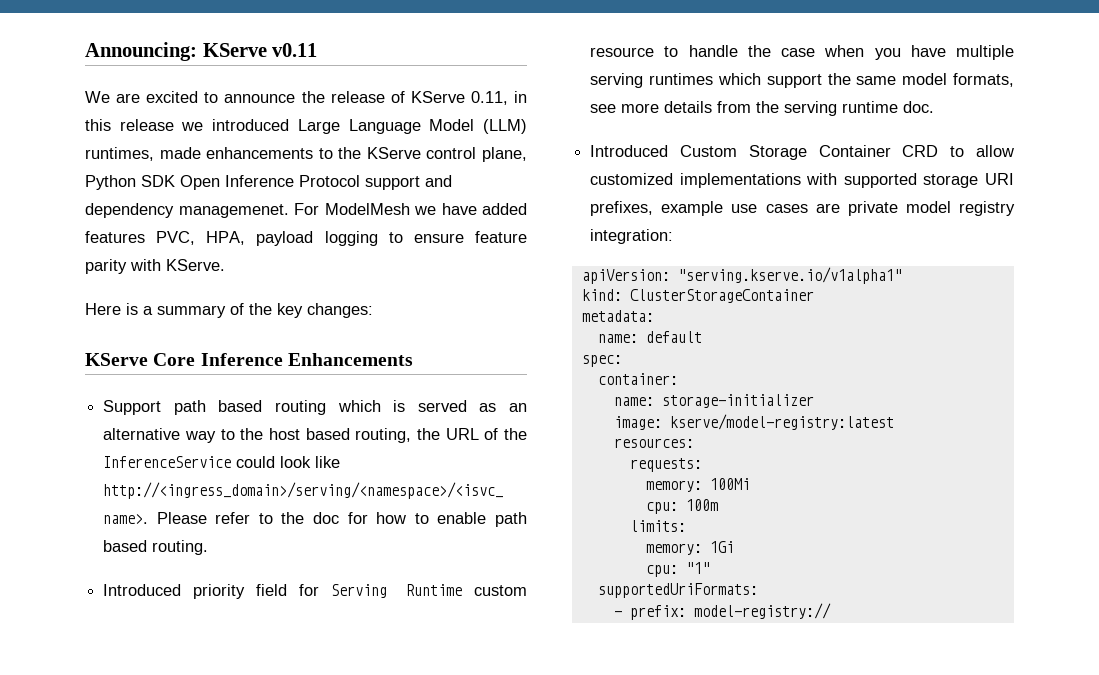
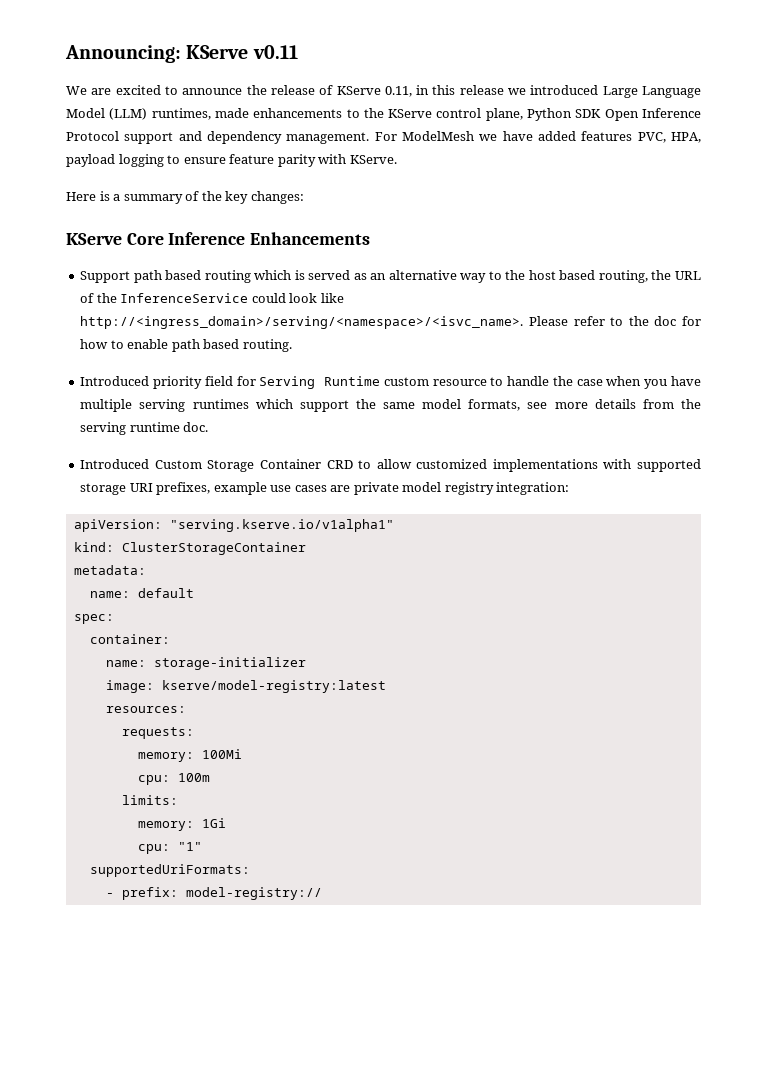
- We are excited to announce the release of KServe 0.11, in this release we introduced Large Language Model (LLM) runtimes, made enhancements to the KServe control plane, Python SDK Open Inference Protocol support and dependency managemenet.
+ We are excited to announce the release of KServe 0.11, in this release we introduced Large Language Model (LLM) runtimes, made enhancements to the KServe control plane, Python SDK Open Inference Protocol support and dependency management.

